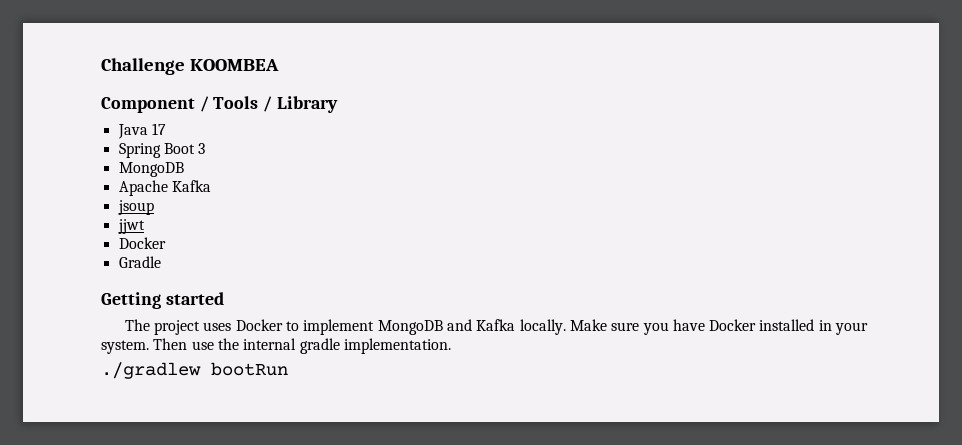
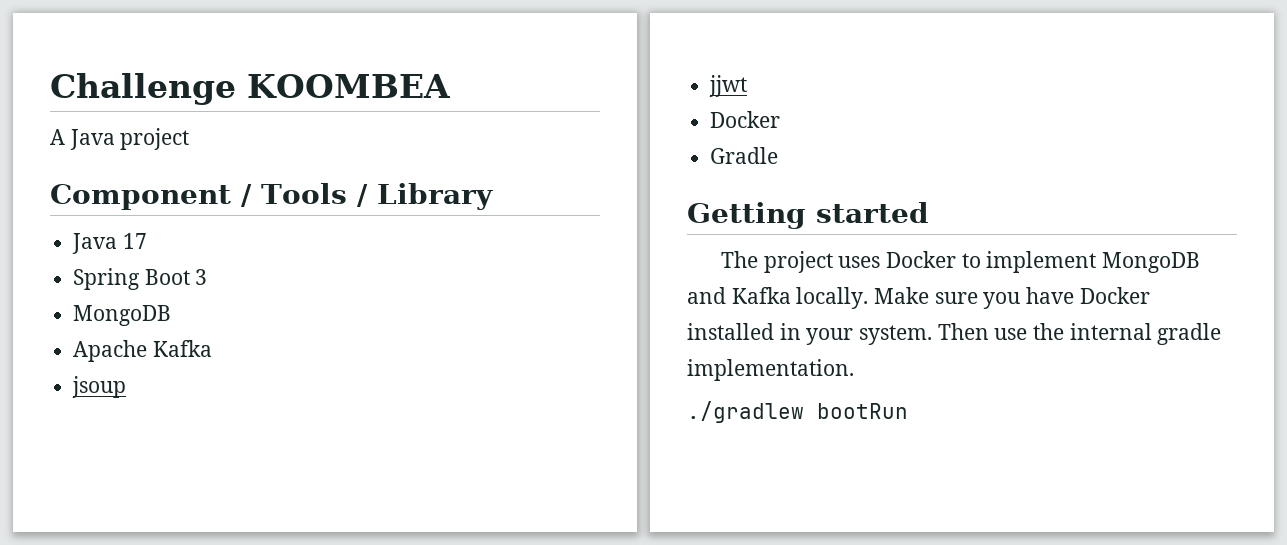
+ A Java project

